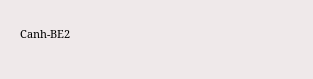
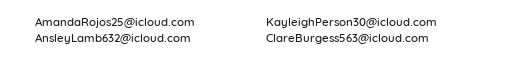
- Canh-BE2
+ AmandaRojos25@icloud.com AnsleyLamb632@icloud.com KayleighPerson30@icloud.com ClareBurgess563@icloud.com

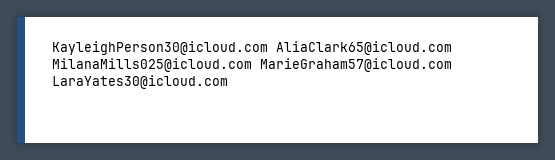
- AmandaRojos25@icloud.com AnsleyLamb632@icloud.com KayleighPerson30@icloud.com ClareBurgess563@icloud.com
+ KayleighPerson30@icloud.com AliaClark65@icloud.com MilanaMills025@icloud.com MarieGraham57@icloud.com LaraYates30@icloud.com

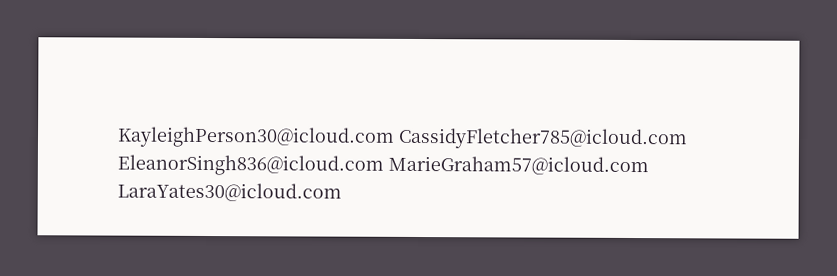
- KayleighPerson30@icloud.com AliaClark65@icloud.com MilanaMills025@icloud.com MarieGraham57@icloud.com LaraYates30@icloud.com
+ KayleighPerson30@icloud.com CassidyFletcher785@icloud.com EleanorSingh836@icloud.com MarieGraham57@icloud.com LaraYates30@icloud.com

